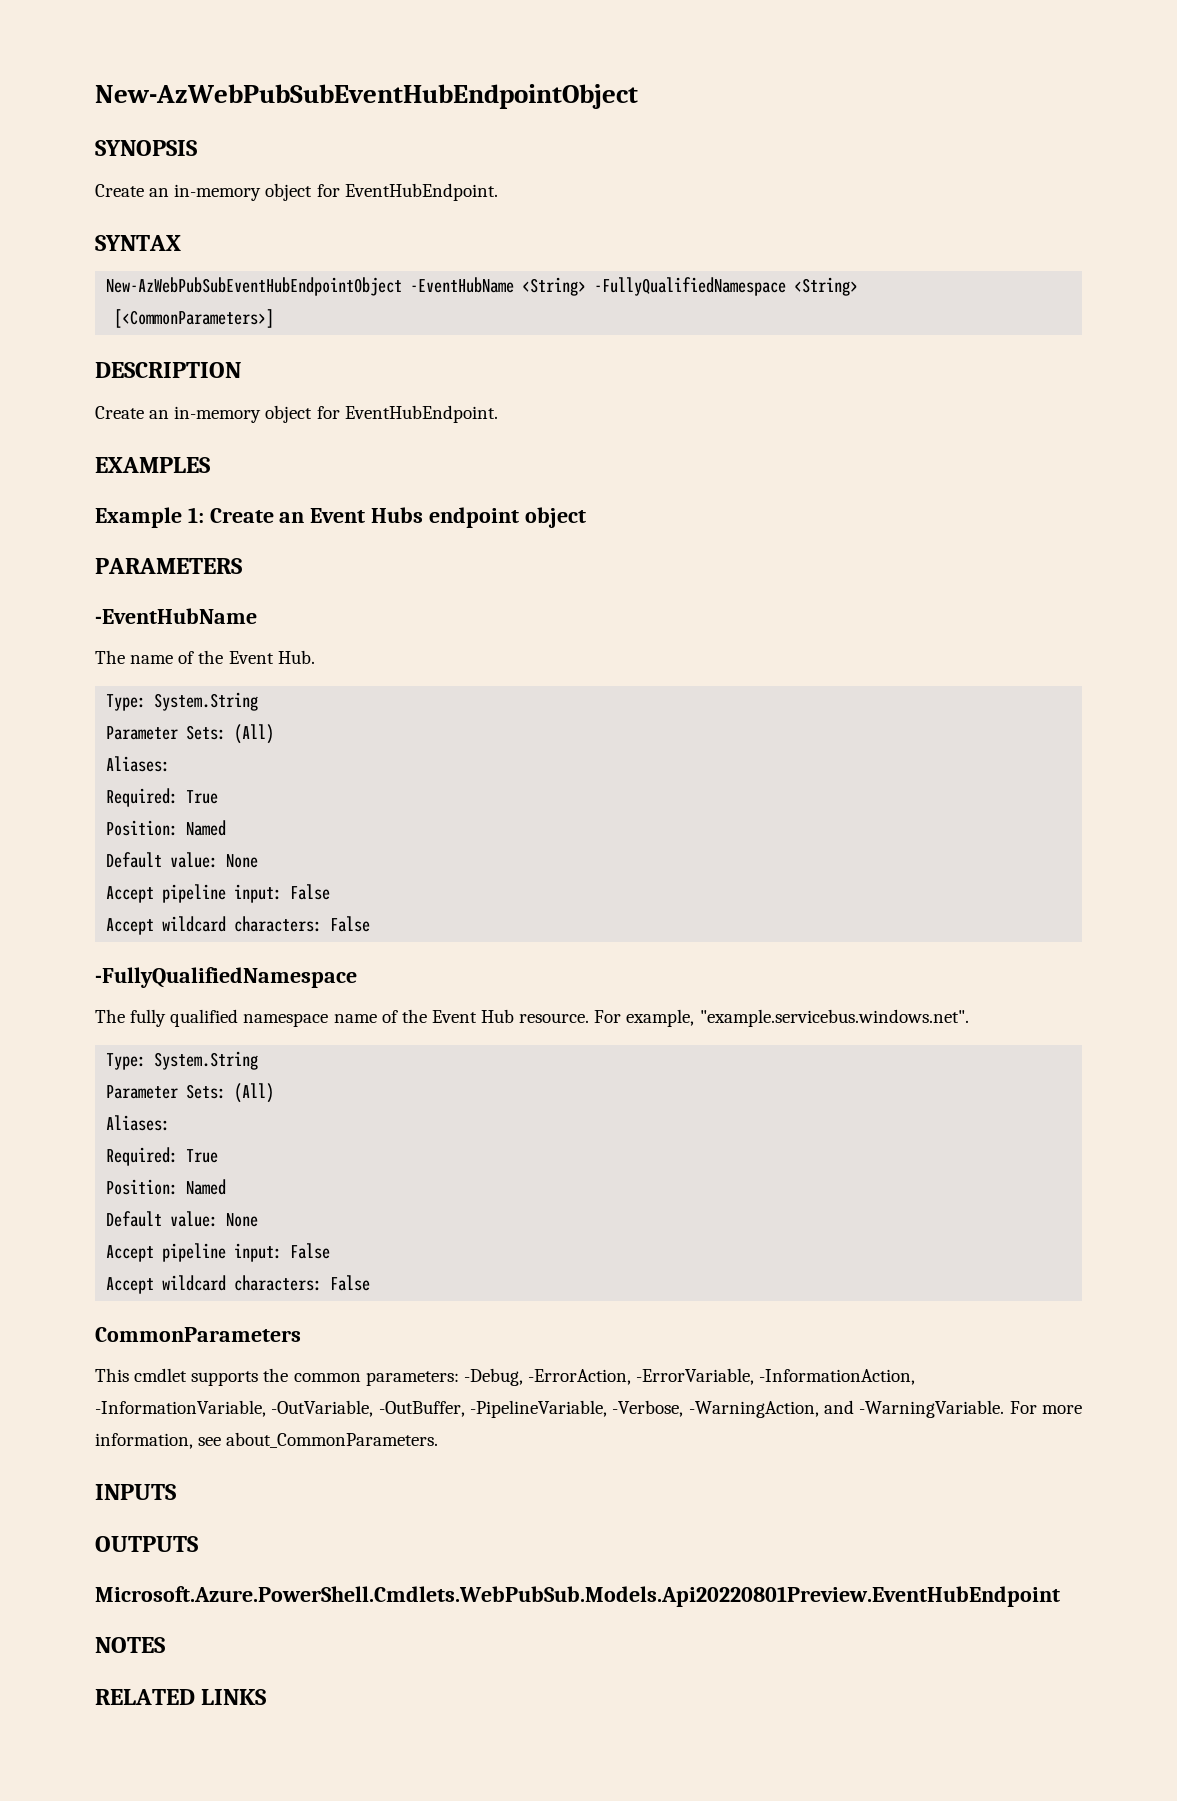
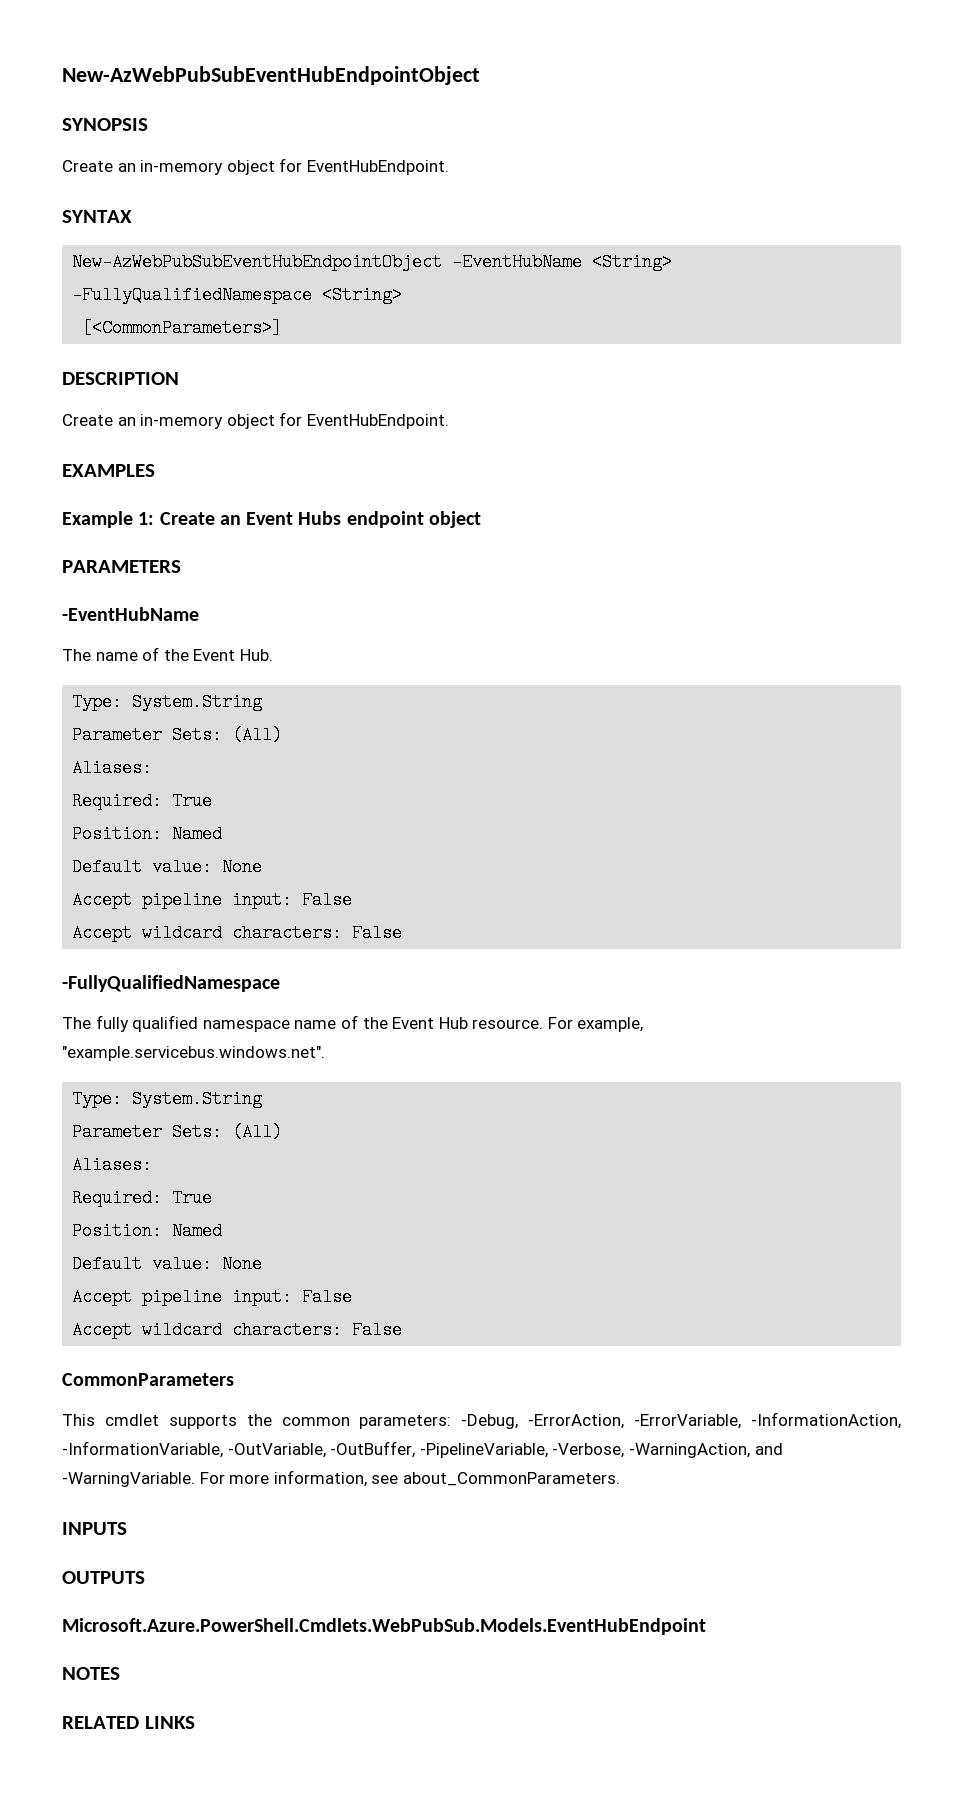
- Microsoft.Azure.PowerShell.Cmdlets.WebPubSub.Models.Api20220801Preview.EventHubEndpoint
+ Microsoft.Azure.PowerShell.Cmdlets.WebPubSub.Models.EventHubEndpoint

